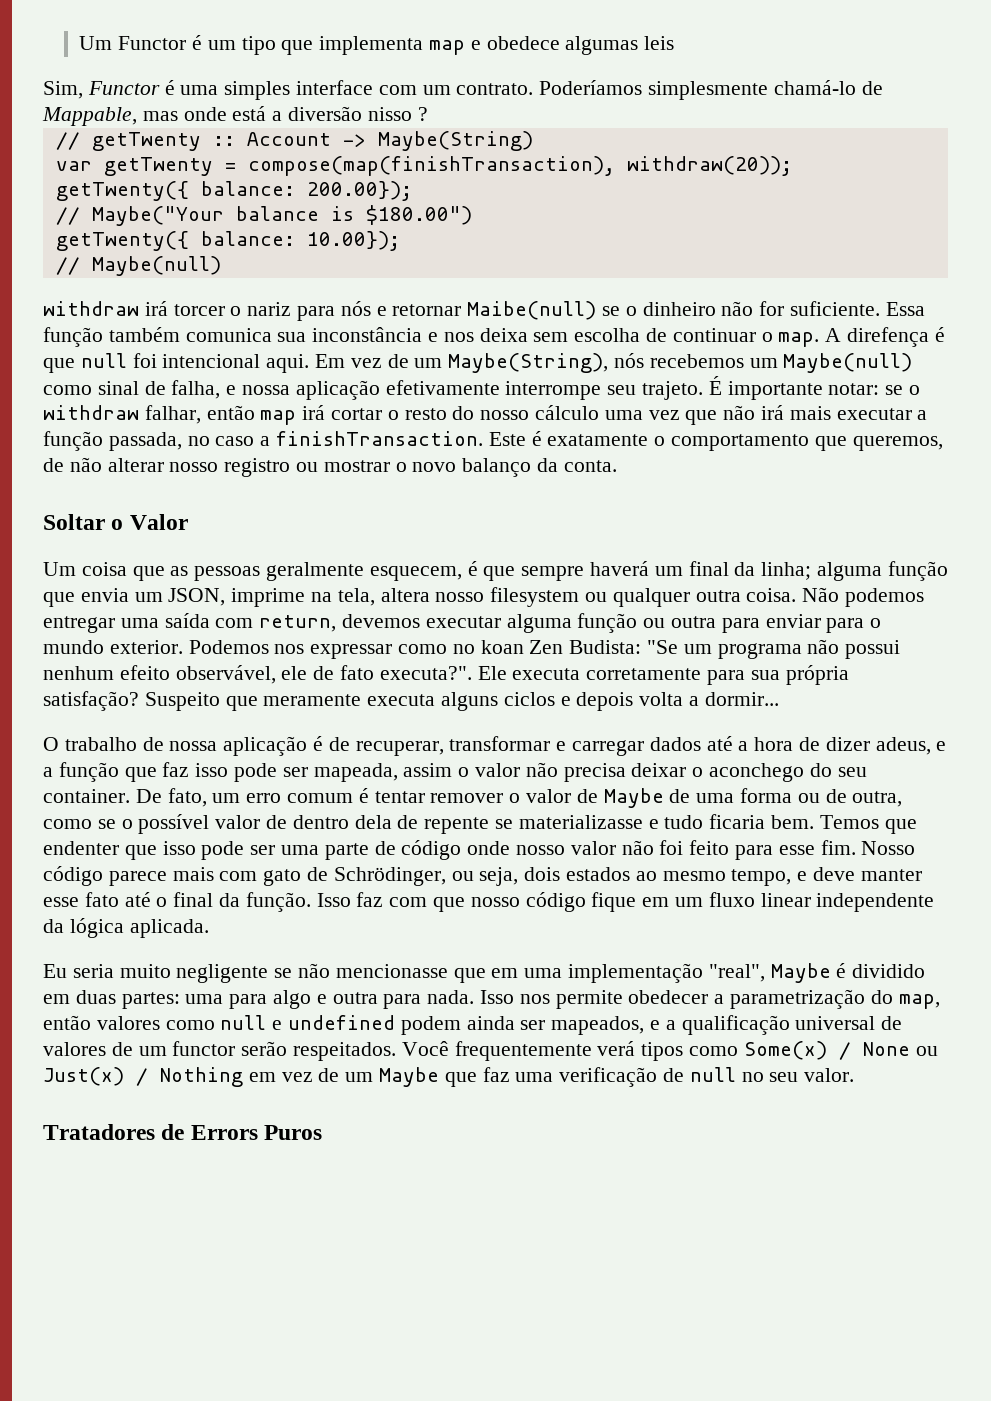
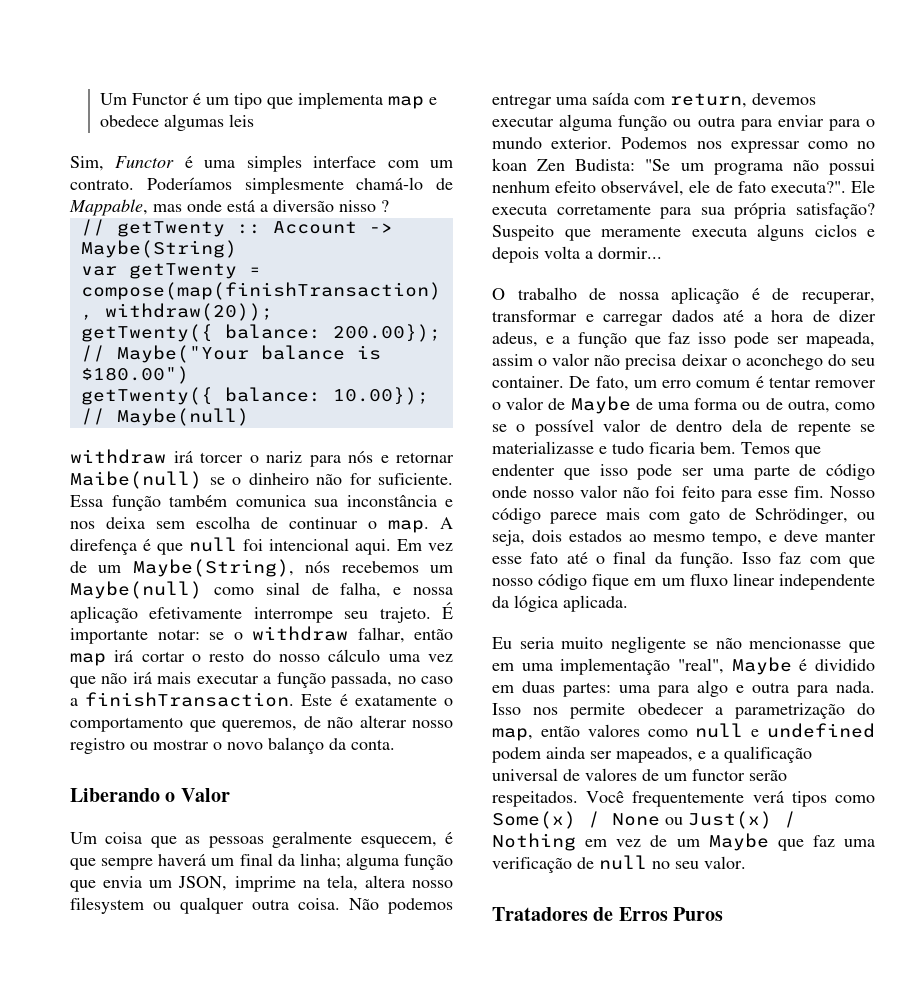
- Soltar o Valor
+ Liberando o Valor
- Tratadores de Errors Puros
+ Tratadores de Erros Puros

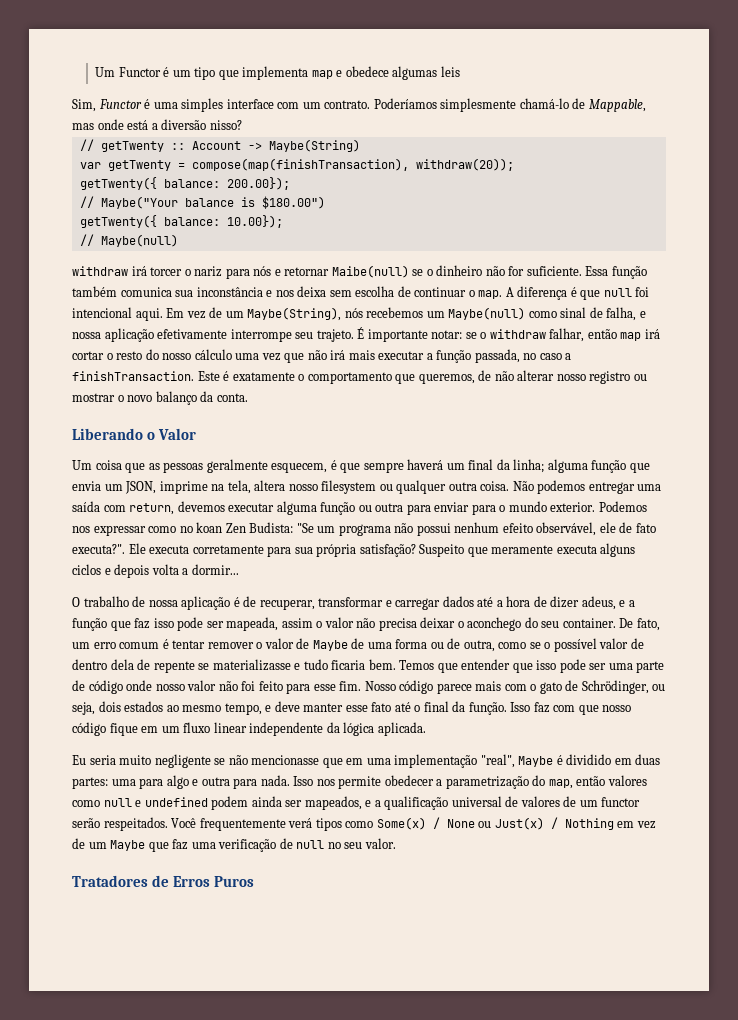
- Poderíamos simplesmente chamá-lo de Mappable, mas onde está a diversão nisso ?
+ Poderíamos simplesmente chamá-lo de Mappable, mas onde está a diversão nisso?
- A direfença é que null foi intencional aqui.
+ A diferença é que null foi intencional aqui.
- Temos que endenter que isso pode ser uma parte de código onde nosso valor não foi feito para esse fim.
+ Temos que entender que isso pode ser uma parte de código onde nosso valor não foi feito para esse fim.
- Nosso código parece mais com gato de Schrödinger, ou seja, dois estados ao mesmo tempo, e deve manter esse fato até o final da função.
+ Nosso código parece mais com o gato de Schrödinger, ou seja, dois estados ao mesmo tempo, e deve manter esse fato até o final da função.

